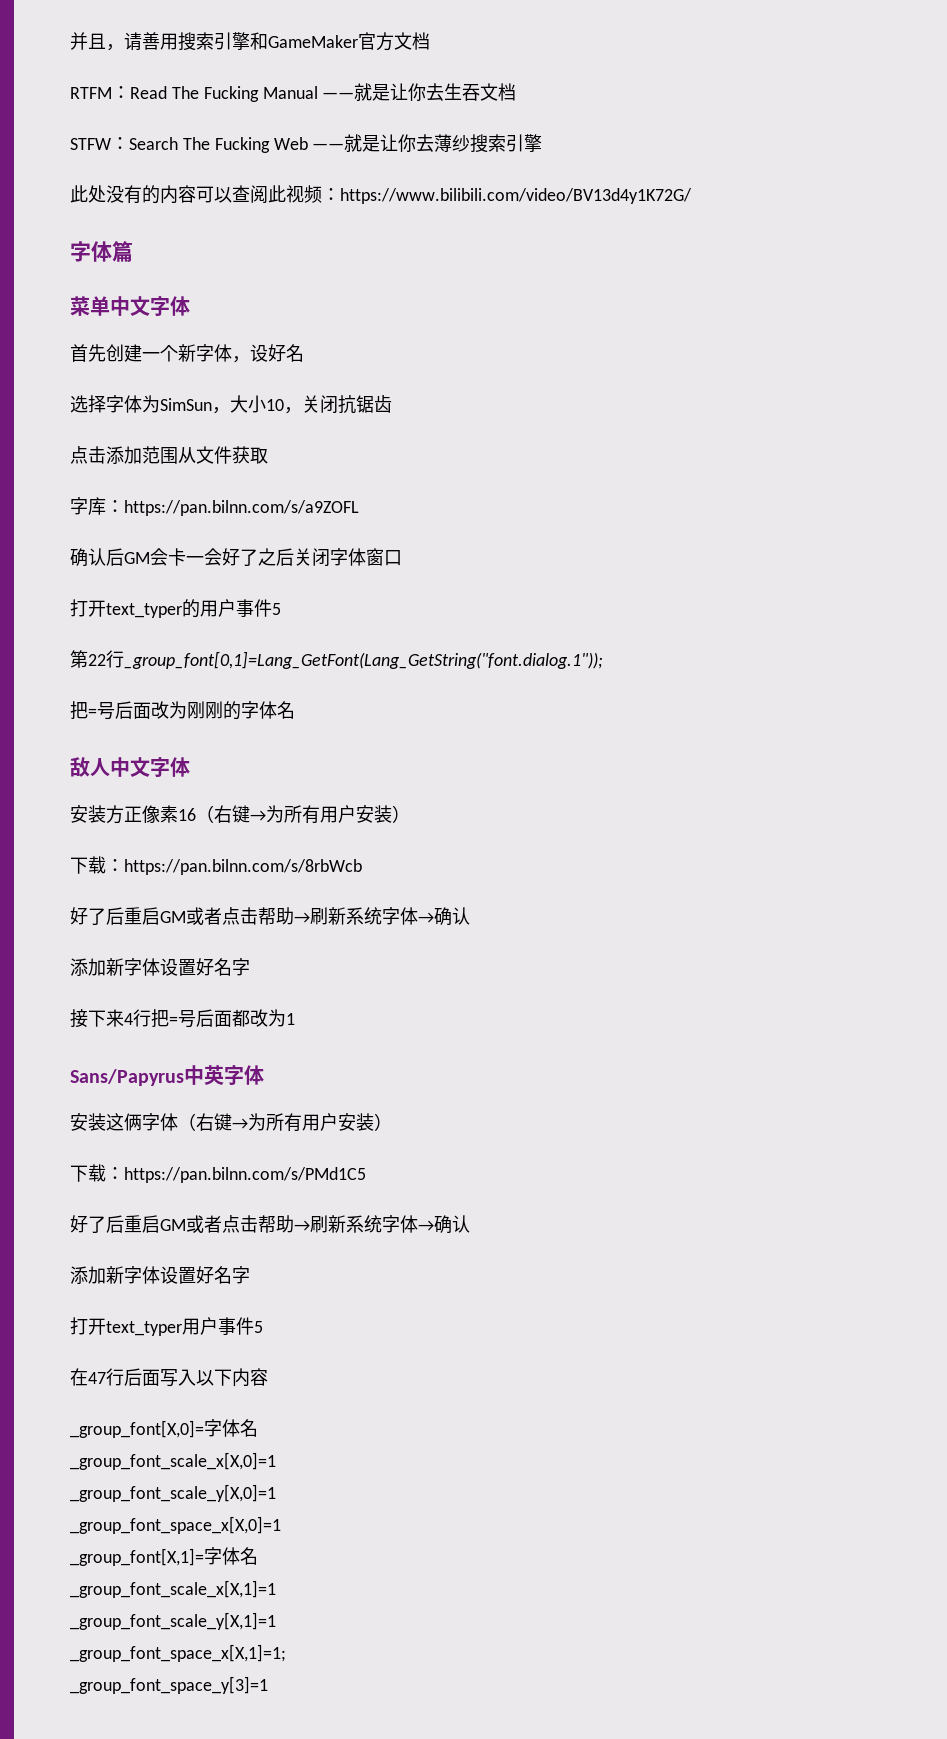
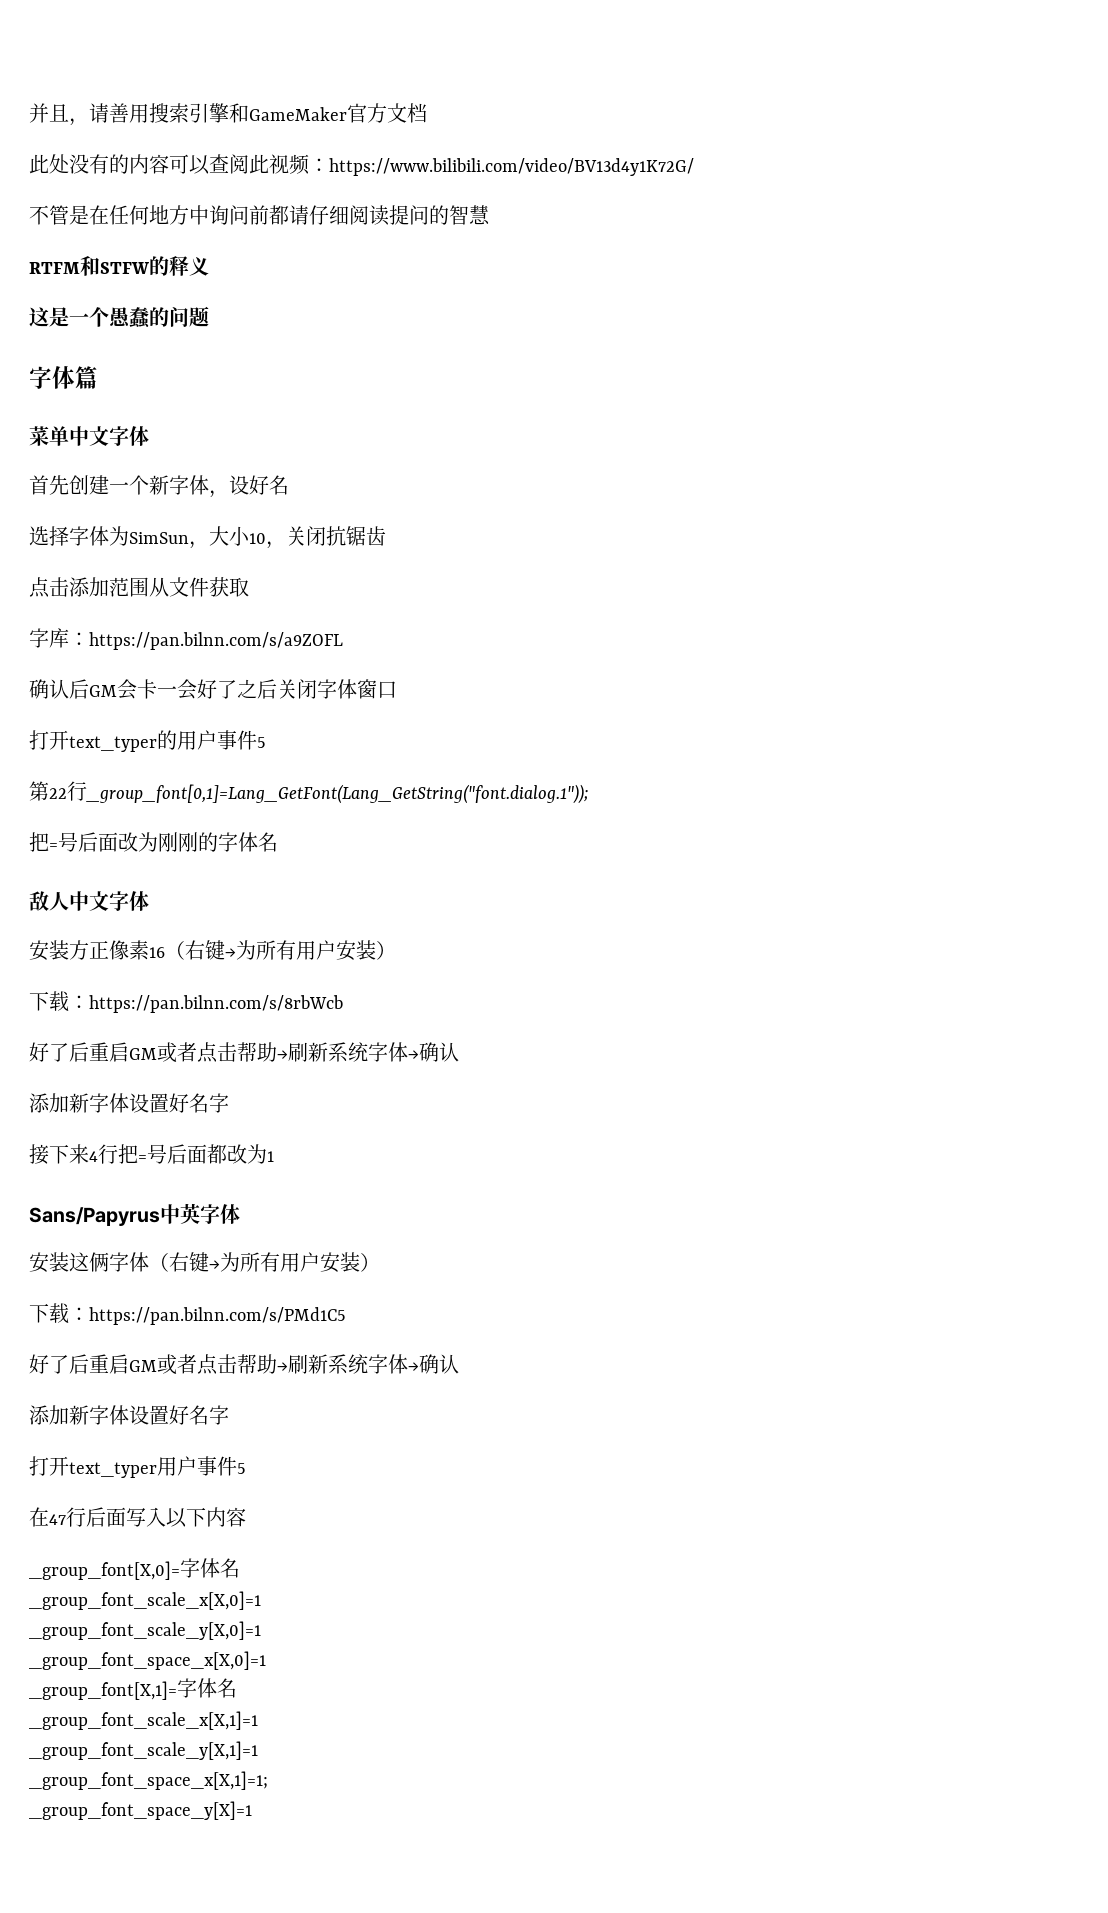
- RTFM：Read The Fucking Manual ——就是让你去生吞文档
- STFW：Search The Fucking Web ——就是让你去薄纱搜索引擎
+ 不管是在任何地方中询问前都请仔细阅读提问的智慧
+ RTFM和STFW的释义
+ 这是一个愚蠢的问题
- _group_font_space_y[3]=1
+ _group_font_space_y[X]=1

